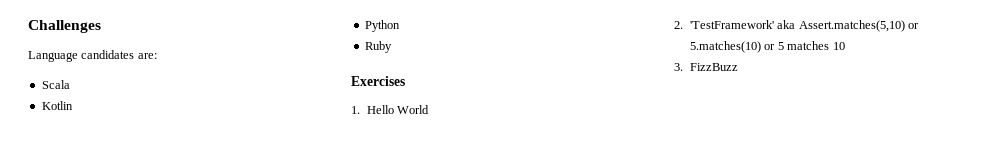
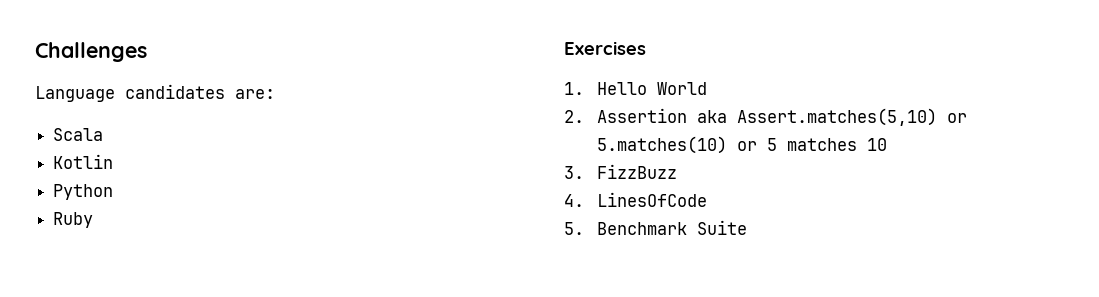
- 2. 'TestFramework' aka Assert.matches(5,10) or 5.matches(10) or 5 matches 10
+ 2. Assertion aka Assert.matches(5,10) or 5.matches(10) or 5 matches 10
+ 4. LinesOfCode
+ 5. Benchmark Suite

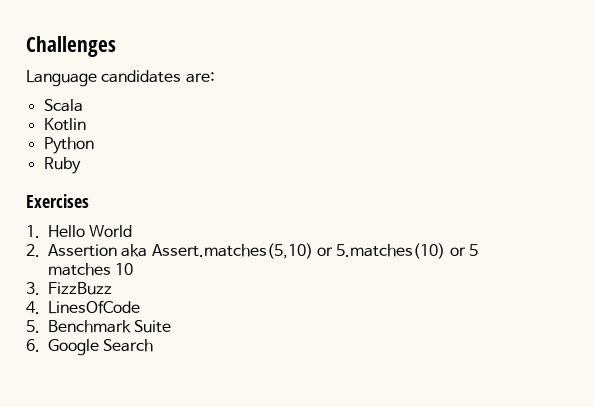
+ 6. Google Search

